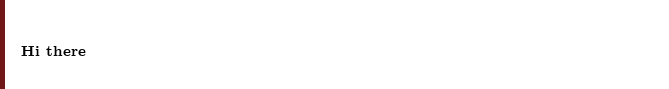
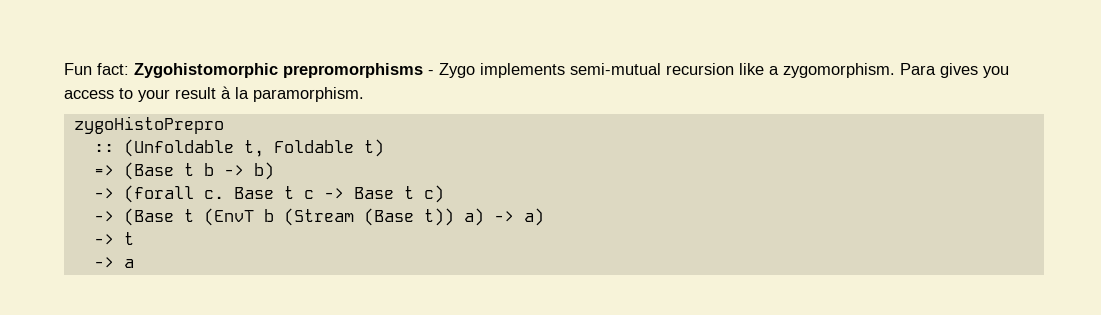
- Hi there
+ Fun fact: Zygohistomorphic prepromorphisms - Zygo implements semi-mutual recursion like a zygomorphism. Para gives you access to your result à la paramorphism.
+ zygoHistoPrepro
+ :: (Unfoldable t, Foldable t)
+ => (Base t b -> b)
+ -> (forall c. Base t c -> Base t c)
+ -> (Base t (EnvT b (Stream (Base t)) a) -> a)
+ -> t
+ -> a

